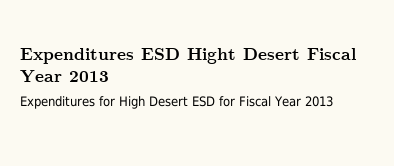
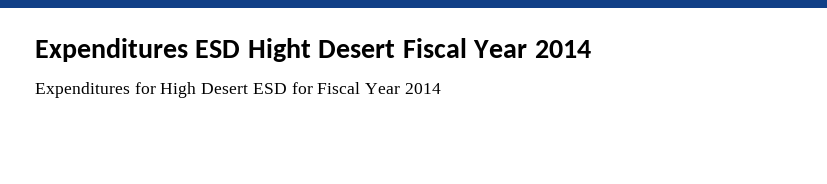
- Expenditures ESD Hight Desert Fiscal Year 2013
+ Expenditures ESD Hight Desert Fiscal Year 2014
- Expenditures for High Desert ESD for Fiscal Year 2013
+ Expenditures for High Desert ESD for Fiscal Year 2014

